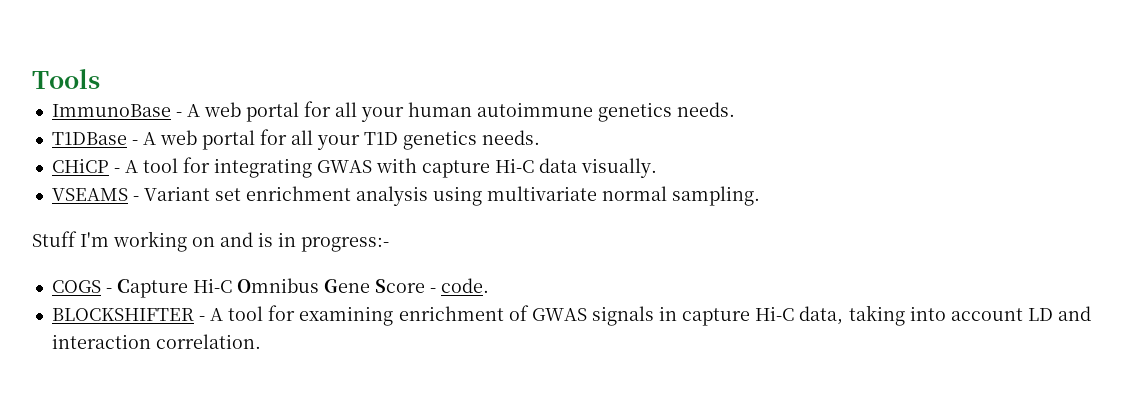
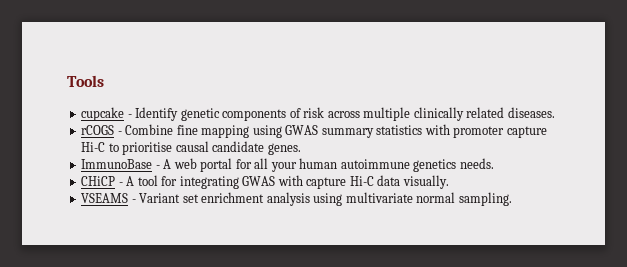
+ cupcake - Identify genetic components of risk across multiple clinically related diseases.
+ rCOGS - Combine fine mapping using GWAS summary statistics with promoter capture Hi-C to prioritise causal candidate genes.
- T1DBase - A web portal for all your T1D genetics needs.
- Stuff I'm working on and is in progress:-
- COGS - Capture Hi-C Omnibus Gene Score - code.
- BLOCKSHIFTER - A tool for examining enrichment of GWAS signals in capture Hi-C data, taking into account LD and interaction correlation.

